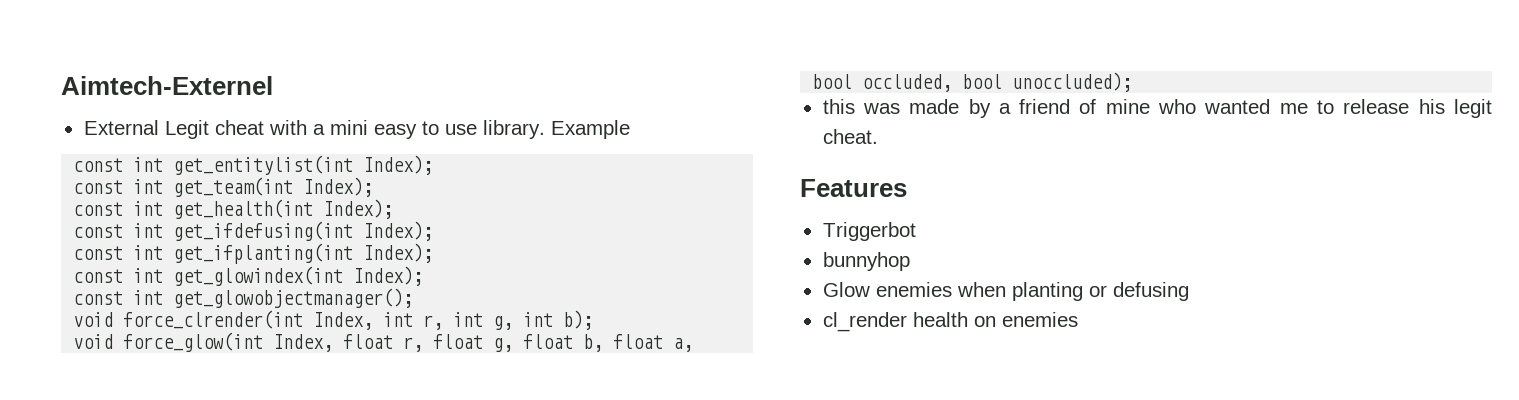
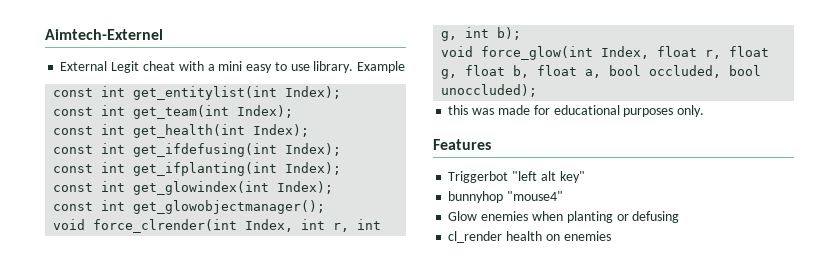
- this was made by a friend of mine who wanted me to release his legit cheat.
+ this was made for educational purposes only.
- Triggerbot
+ Triggerbot "left alt key"
- bunnyhop
+ bunnyhop "mouse4"

